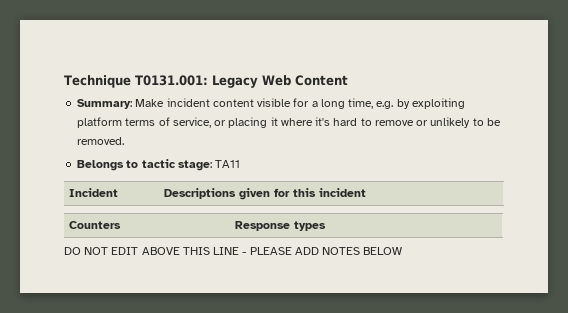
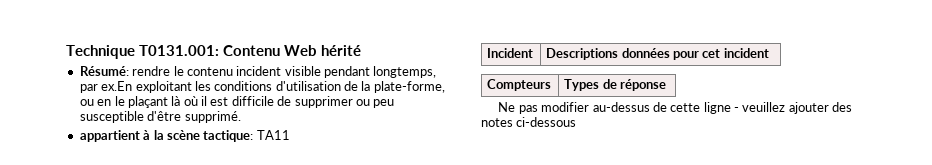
- Technique T0131.001: Legacy Web Content
- Summary: Make incident content visible for a long time, e.g. by exploiting platform terms of service, or placing it where it's hard to remove or unlikely to be removed.
- Belongs to tactic stage: TA11
- Incident | Descriptions given for this incident
- Counters | Response types
- DO NOT EDIT ABOVE THIS LINE - PLEASE ADD NOTES BELOW
+ Technique T0131.001: Contenu Web hérité
+ Résumé: rendre le contenu incident visible pendant longtemps, par ex.En exploitant les conditions d'utilisation de la plate-forme, ou en le plaçant là où il est difficile de supprimer ou peu susceptible d'être supprimé.
+ appartient à la scène tactique: TA11
+ Incident | Descriptions données pour cet incident
+ Compteurs | Types de réponse
+ Ne pas modifier au-dessus de cette ligne - veuillez ajouter des notes ci-dessous

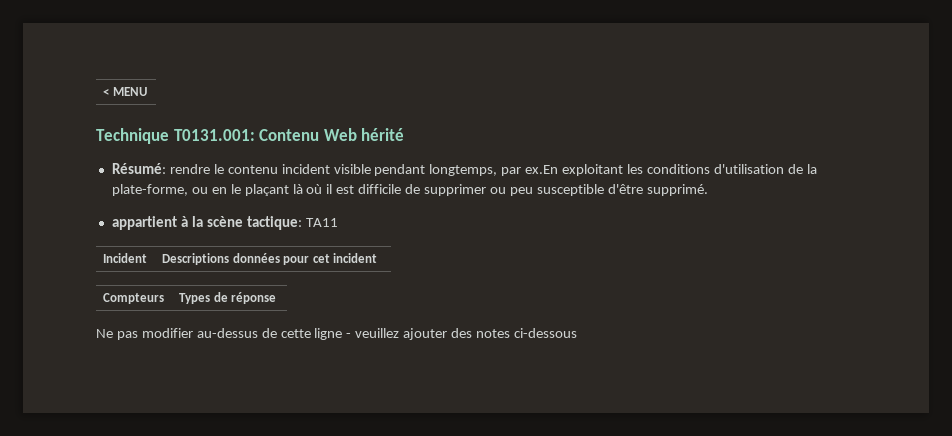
+ < MENU

